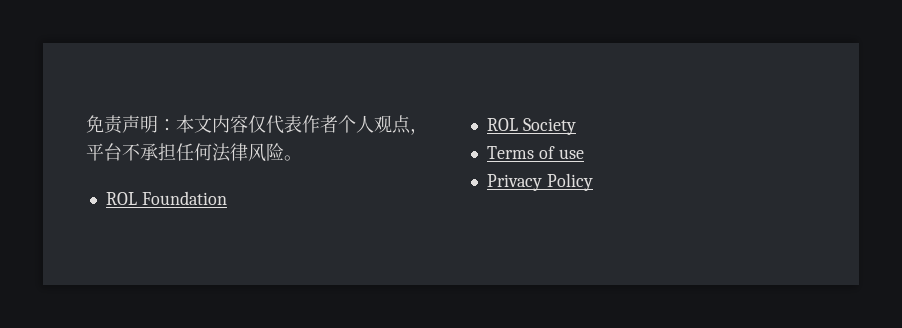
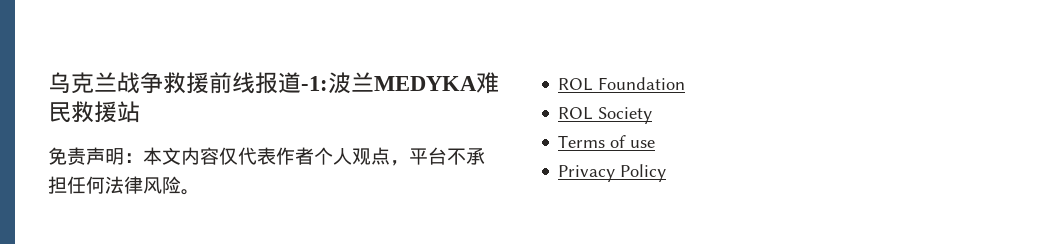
+ 乌克兰战争救援前线报道-1:波兰MEDYKA难民救援站

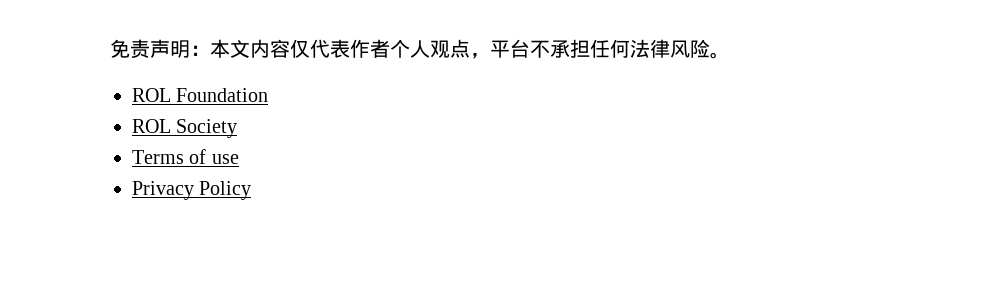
- 乌克兰战争救援前线报道-1:波兰MEDYKA难民救援站

